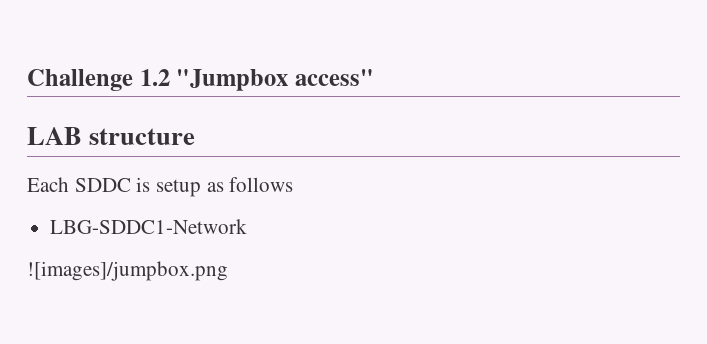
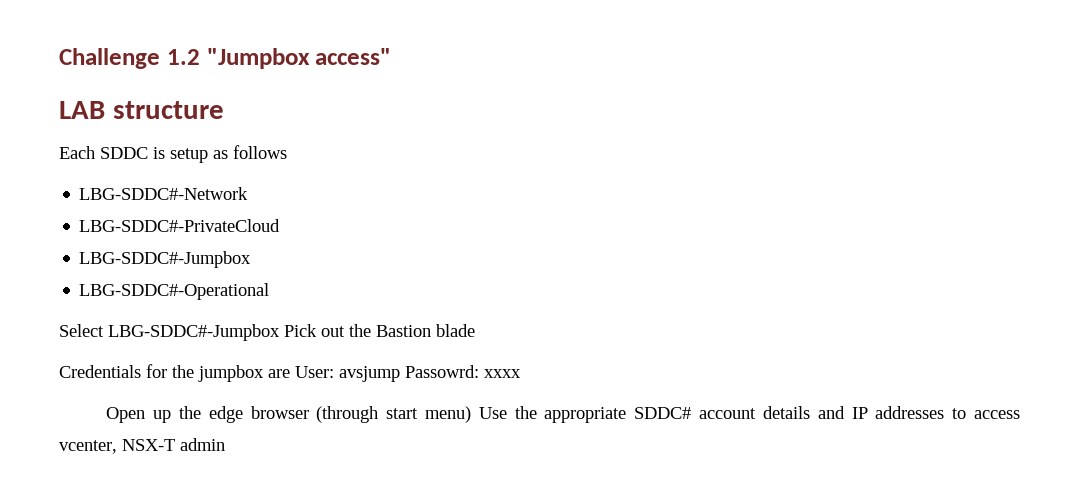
- LBG-SDDC1-Network
- ![images]/jumpbox.png
+ LBG-SDDC#-Network
+ LBG-SDDC#-PrivateCloud
+ LBG-SDDC#-Jumpbox
+ LBG-SDDC#-Operational
+ Select LBG-SDDC#-Jumpbox Pick out the Bastion blade
+ Credentials for the jumpbox are User: avsjump Passowrd: xxxx
+ Open up the edge browser (through start menu) Use the appropriate SDDC# account details and IP addresses to access vcenter, NSX-T admin

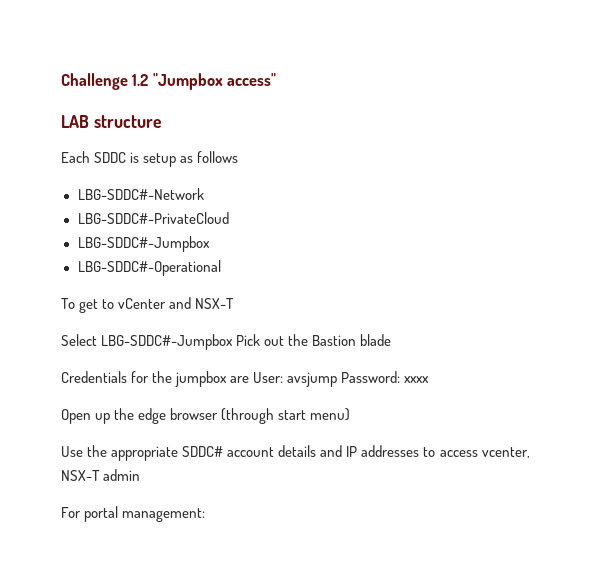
+ To get to vCenter and NSX-T
- Credentials for the jumpbox are User: avsjump Passowrd: xxxx
+ Credentials for the jumpbox are User: avsjump Password: xxxx
- Open up the edge browser (through start menu) Use the appropriate SDDC# account details and IP addresses to access vcenter, NSX-T admin
+ Open up the edge browser (through start menu)
+ Use the appropriate SDDC# account details and IP addresses to access vcenter, NSX-T admin
+ For portal management:

